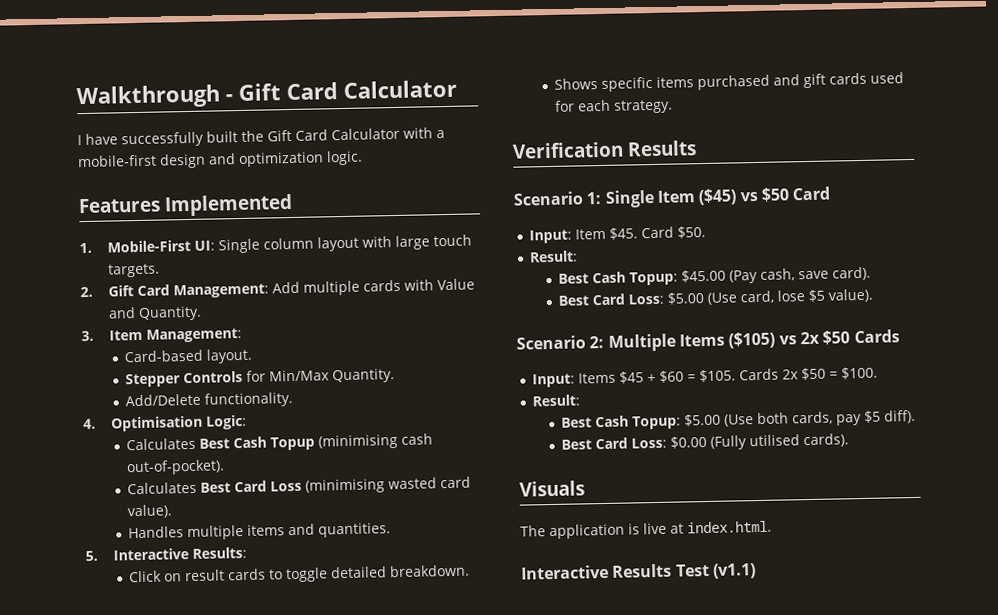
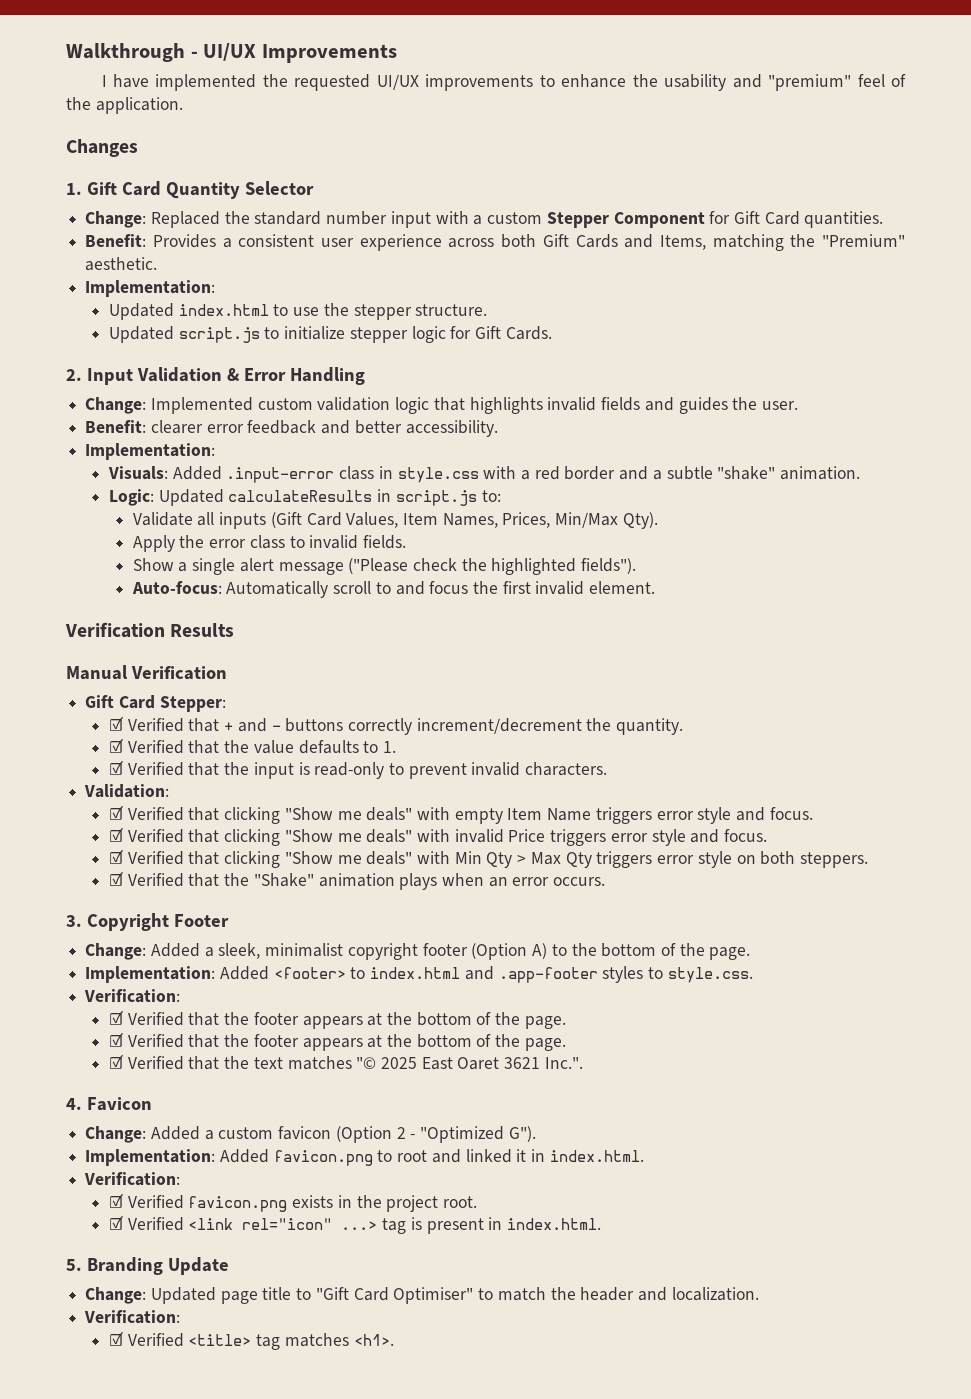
- Walkthrough - Gift Card Calculator
+ Walkthrough - UI/UX Improvements
- I have successfully built the Gift Card Calculator with a mobile-first design and optimization logic.
- Features Implemented
- 1. Mobile-First UI: Single column layout with large touch targets.
- 2. Gift Card Management: Add multiple cards with Value and Quantity.
- 3. Item Management:
- Card-based layout.
- Stepper Controls for Min/Max Quantity.
- Add/Delete functionality.
- 4. Optimisation Logic:
- Calculates Best Cash Topup (minimising cash out-of-pocket).
- Calculates Best Card Loss (minimising wasted card value).
- Handles multiple items and quantities.
- 5. Interactive Results:
- Click on result cards to toggle detailed breakdown.
- Shows specific items purchased and gift cards used for each strategy.
+ I have implemented the requested UI/UX improvements to enhance the usability and "premium" feel of the application.
+ Changes
+ 1. Gift Card Quantity Selector
+ Change: Replaced the standard number input with a custom Stepper Component for Gift Card quantities.
+ Benefit: Provides a consistent user experience across both Gift Cards and Items, matching the "Premium" aesthetic.
+ Implementation:
+ Updated index.html to use the stepper structure.
+ Updated script.js to initialize stepper logic for Gift Cards.
+ 2. Input Validation & Error Handling
+ Change: Implemented custom validation logic that highlights invalid fields and guides the user.
+ Benefit: clearer error feedback and better accessibility.
+ Implementation:
+ Visuals: Added .input-error class in style.css with a red border and a subtle "shake" animation.
+ Logic: Updated calculateResults in script.js to:
+ Validate all inputs (Gift Card Values, Item Names, Prices, Min/Max Qty).
+ Apply the error class to invalid fields.
+ Show a single alert message ("Please check the highlighted fields").
+ Auto-focus: Automatically scroll to and focus the first invalid element.
  Verification Results
- Scenario 1: Single Item ($45) vs $50 Card
- Input: Item $45. Card $50.
- Result:
- Best Cash Topup: $45.00 (Pay cash, save card).
- Best Card Loss: $5.00 (Use card, lose $5 value).
- Scenario 2: Multiple Items ($105) vs 2x $50 Cards
- Input: Items $45 + $60 = $105. Cards 2x $50 = $100.
- Result:
- Best Cash Topup: $5.00 (Use both cards, pay $5 diff).
- Best Card Loss: $0.00 (Fully utilised cards).
- Visuals
- The application is live at index.html.
- Interactive Results Test (v1.1)
+ Manual Verification
+ Gift Card Stepper:
+ ☑ Verified that + and - buttons correctly increment/decrement the quantity.
+ ☑ Verified that the value defaults to 1.
+ ☑ Verified that the input is read-only to prevent invalid characters.
+ Validation:
+ ☑ Verified that clicking "Show me deals" with empty Item Name triggers error style and focus.
+ ☑ Verified that clicking "Show me deals" with invalid Price triggers error style and focus.
+ ☑ Verified that clicking "Show me deals" with Min Qty > Max Qty triggers error style on both steppers.
+ ☑ Verified that the "Shake" animation plays when an error occurs.
+ 3. Copyright Footer
+ Change: Added a sleek, minimalist copyright footer (Option A) to the bottom of the page.
+ Implementation: Added <footer> to index.html and .app-footer styles to style.css.
+ Verification:
+ ☑ Verified that the footer appears at the bottom of the page.
+ ☑ Verified that the footer appears at the bottom of the page.
+ ☑ Verified that the text matches "© 2025 East Oaret 3621 Inc.".
+ 4. Favicon
+ Change: Added a custom favicon (Option 2 - "Optimized G").
+ Implementation: Added favicon.png to root and linked it in index.html.
+ Verification:
+ ☑ Verified favicon.png exists in the project root.
+ ☑ Verified <link rel="icon" ...> tag is present in index.html.
+ 5. Branding Update
+ Change: Updated page title to "Gift Card Optimiser" to match the header and localization.
+ Verification:
+ ☑ Verified <title> tag matches <h1>.

